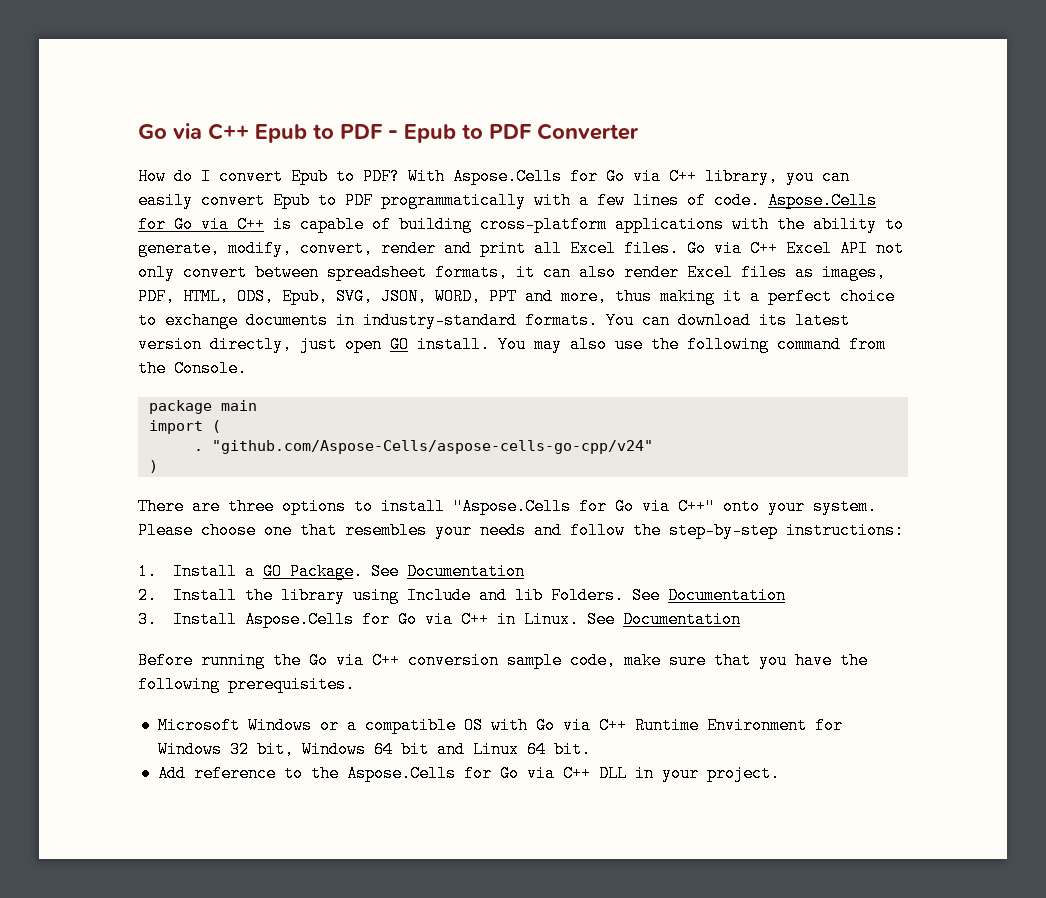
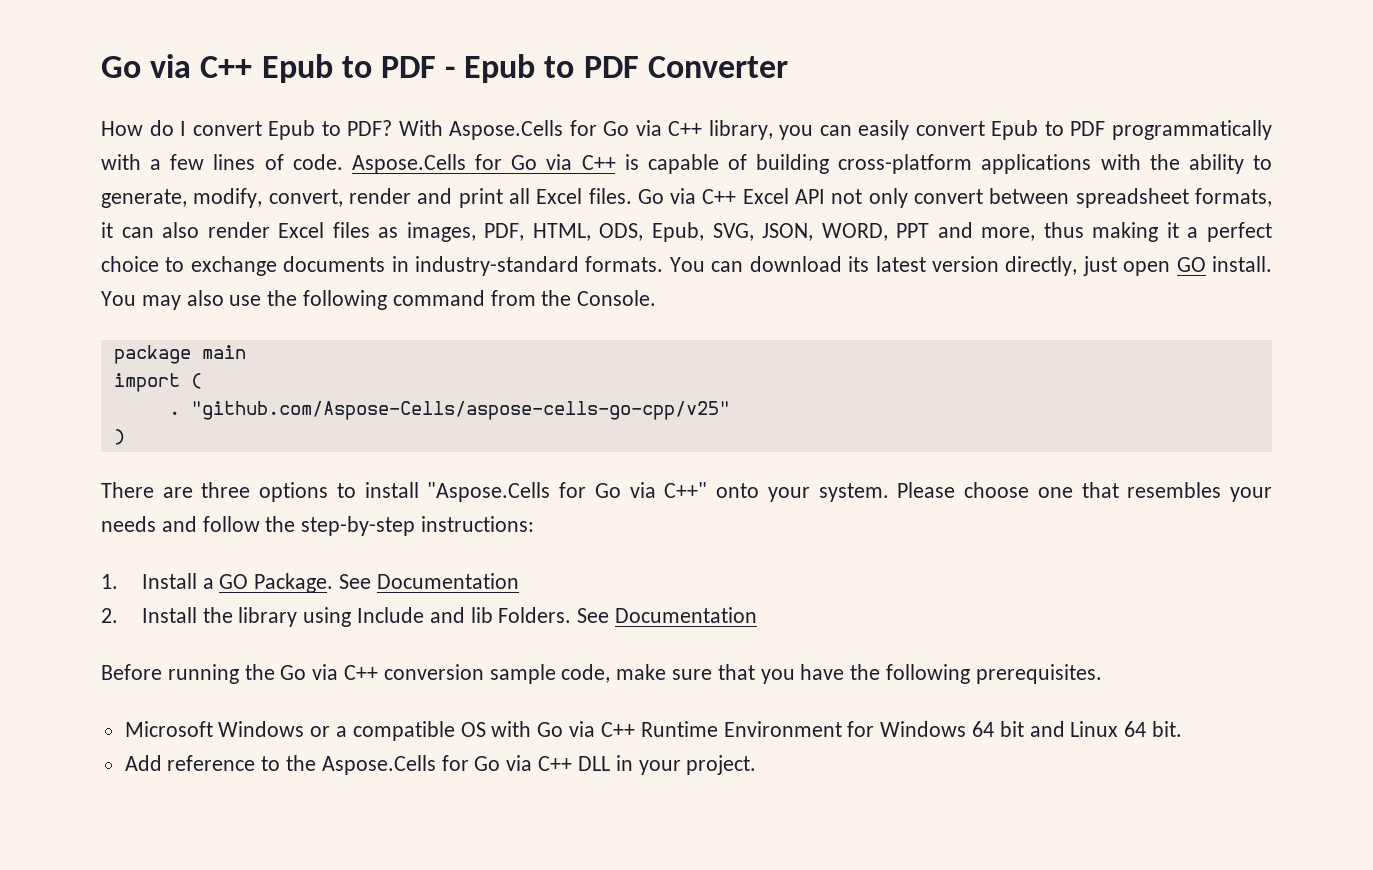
- "github.com/Aspose-Cells/aspose-cells-go-cpp/v24"
+ "github.com/Aspose-Cells/aspose-cells-go-cpp/v25"
- 3. Install Aspose.Cells for Go via C++ in Linux. See Documentation
- Microsoft Windows or a compatible OS with Go via C++ Runtime Environment for Windows 32 bit, Windows 64 bit and Linux 64 bit.
+ Microsoft Windows or a compatible OS with Go via C++ Runtime Environment for Windows 64 bit and Linux 64 bit.

